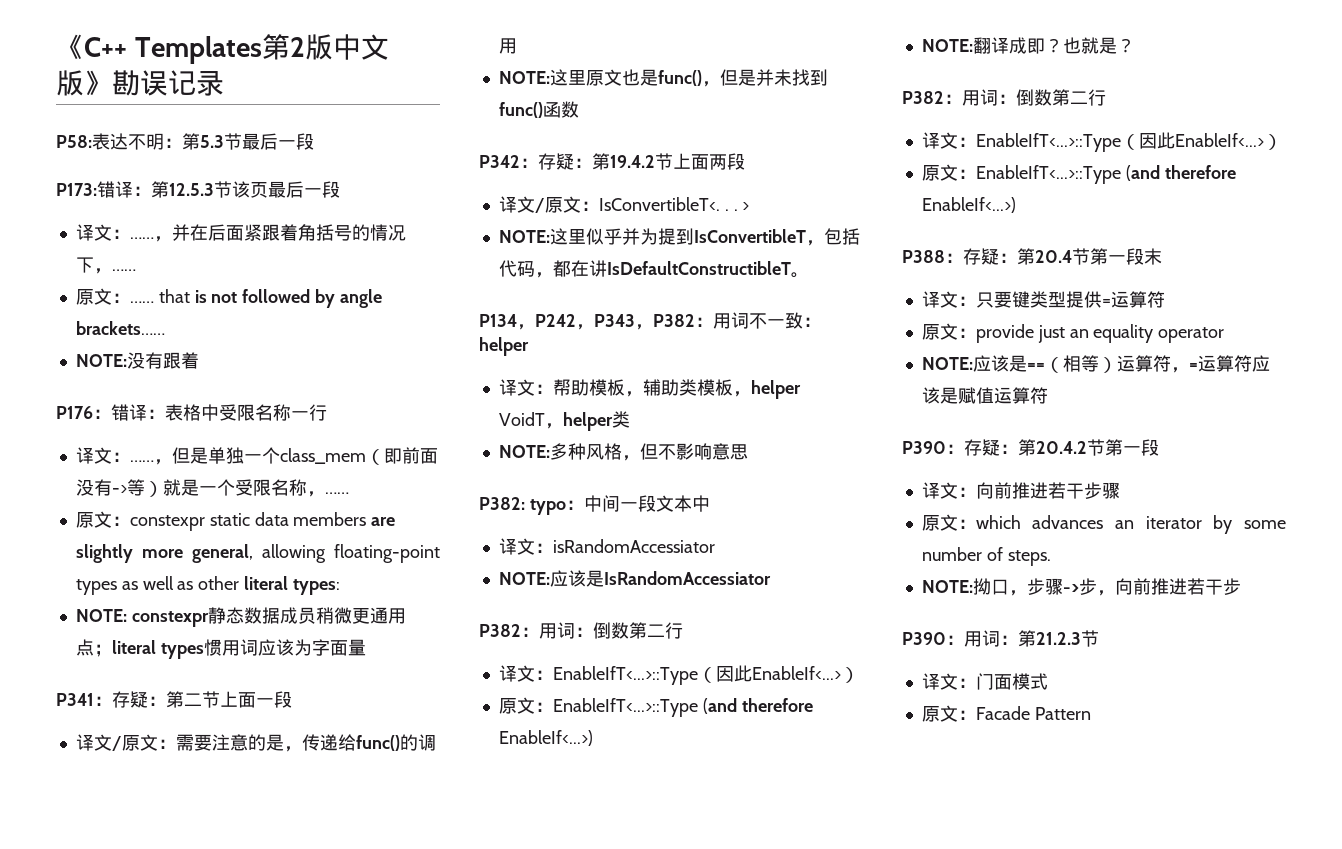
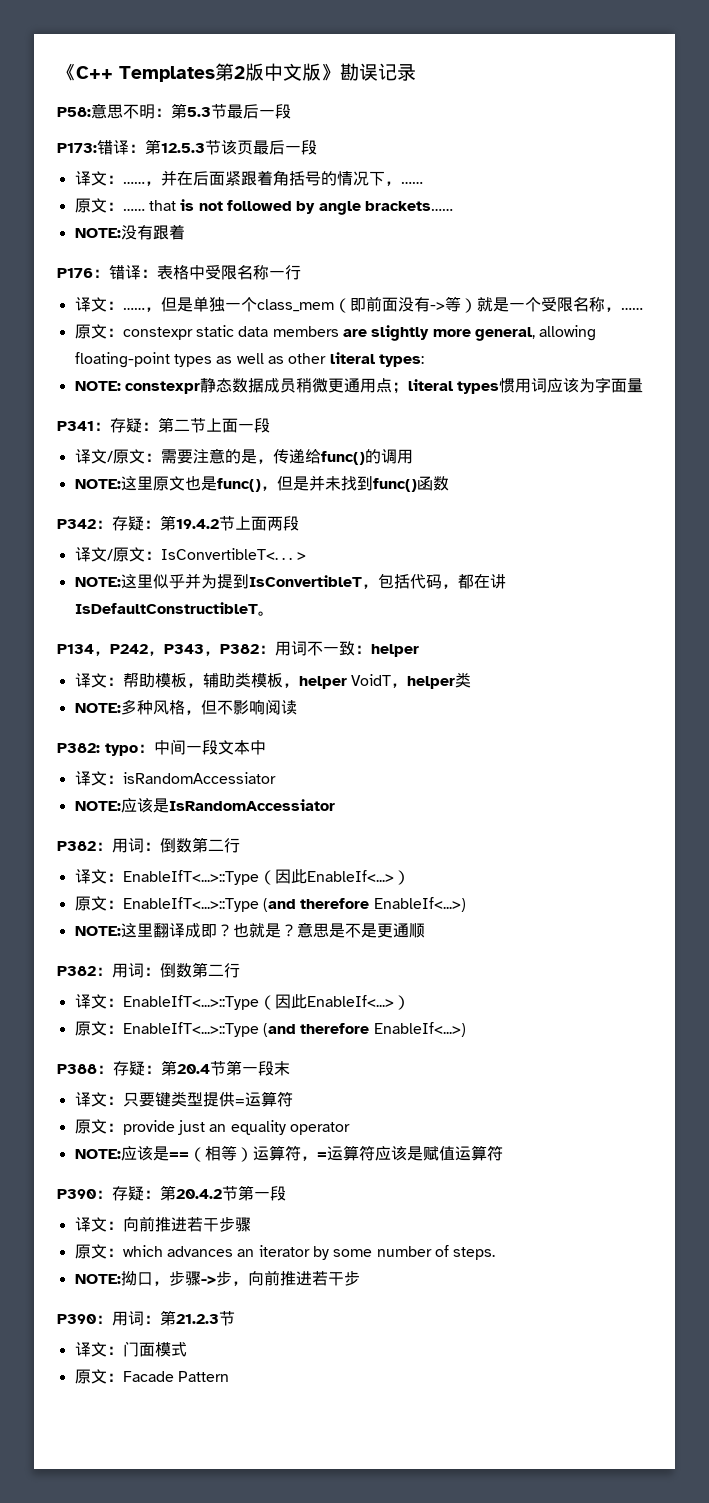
- P58:表达不明：第5.3节最后一段
+ P58:意思不明：第5.3节最后一段
- NOTE:多种风格，但不影响意思
+ NOTE:多种风格，但不影响阅读
- NOTE:翻译成即？
+ NOTE:这里翻译成即？
+ 意思是不是更通顺

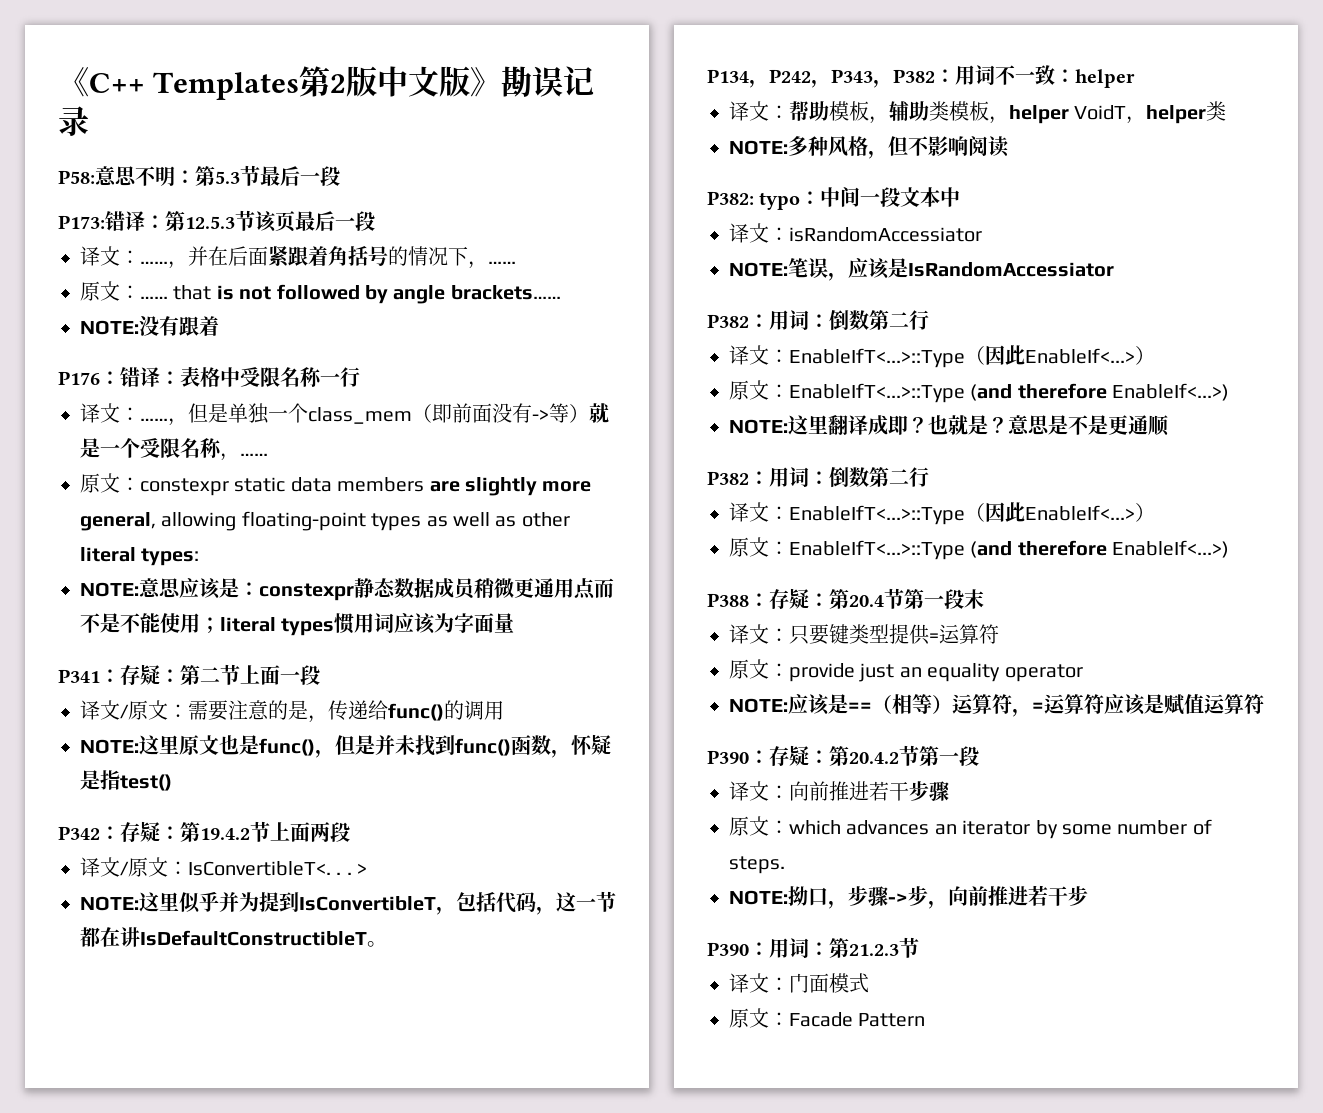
- NOTE: constexpr静态数据成员稍微更通用点；literal types惯用词应该为字面量
+ NOTE:意思应该是：constexpr静态数据成员稍微更通用点而不是不能使用；literal types惯用词应该为字面量
- NOTE:这里原文也是func()，但是并未找到func()函数
+ NOTE:这里原文也是func()，但是并未找到func()函数，怀疑是指test()
- NOTE:这里似乎并为提到IsConvertibleT，包括代码，都在讲IsDefaultConstructibleT。
+ NOTE:这里似乎并为提到IsConvertibleT，包括代码，这一节都在讲IsDefaultConstructibleT。
- NOTE:应该是IsRandomAccessiator
+ NOTE:笔误，应该是IsRandomAccessiator

